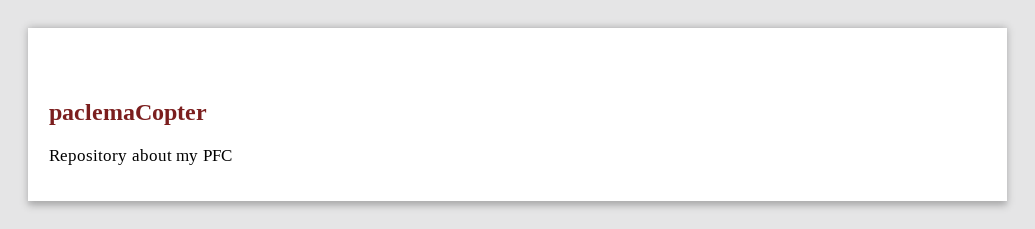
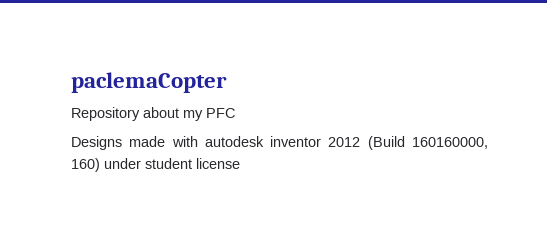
+ Designs made with autodesk inventor 2012 (Build 160160000, 160) under student license

